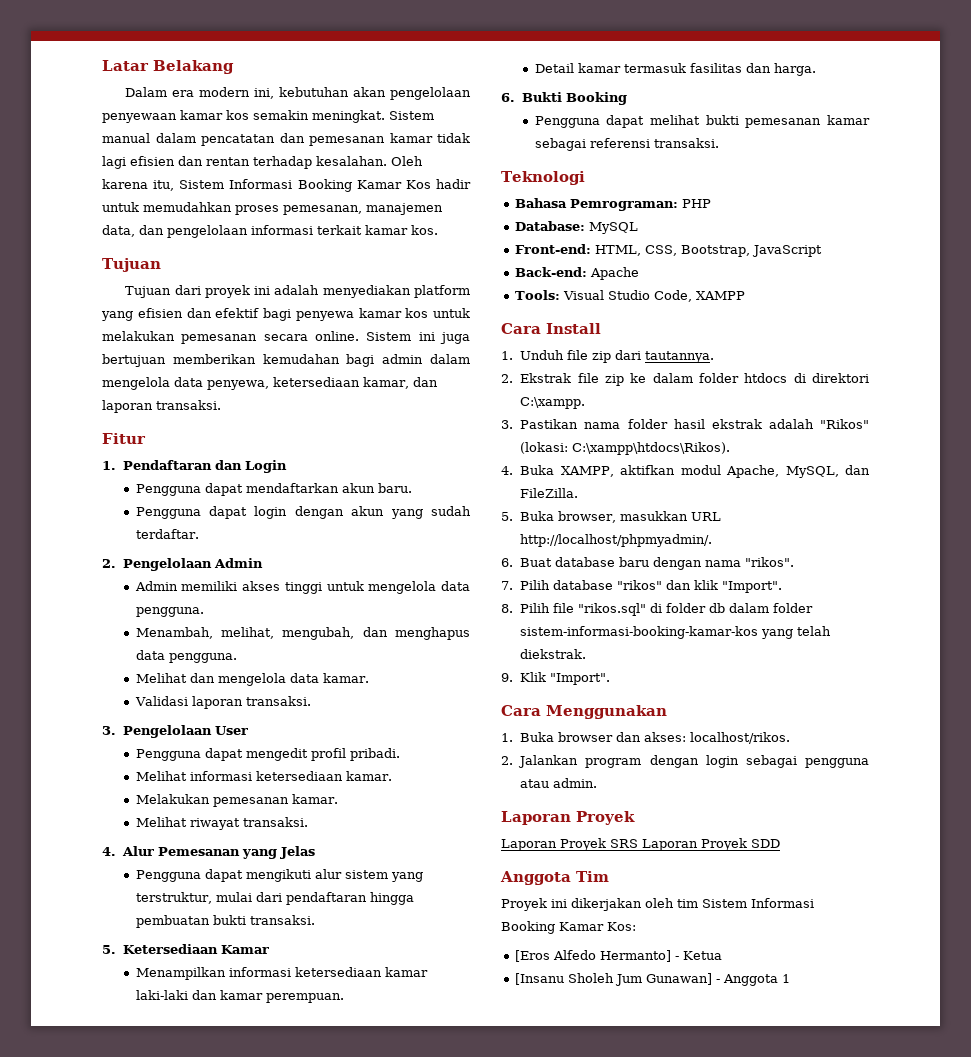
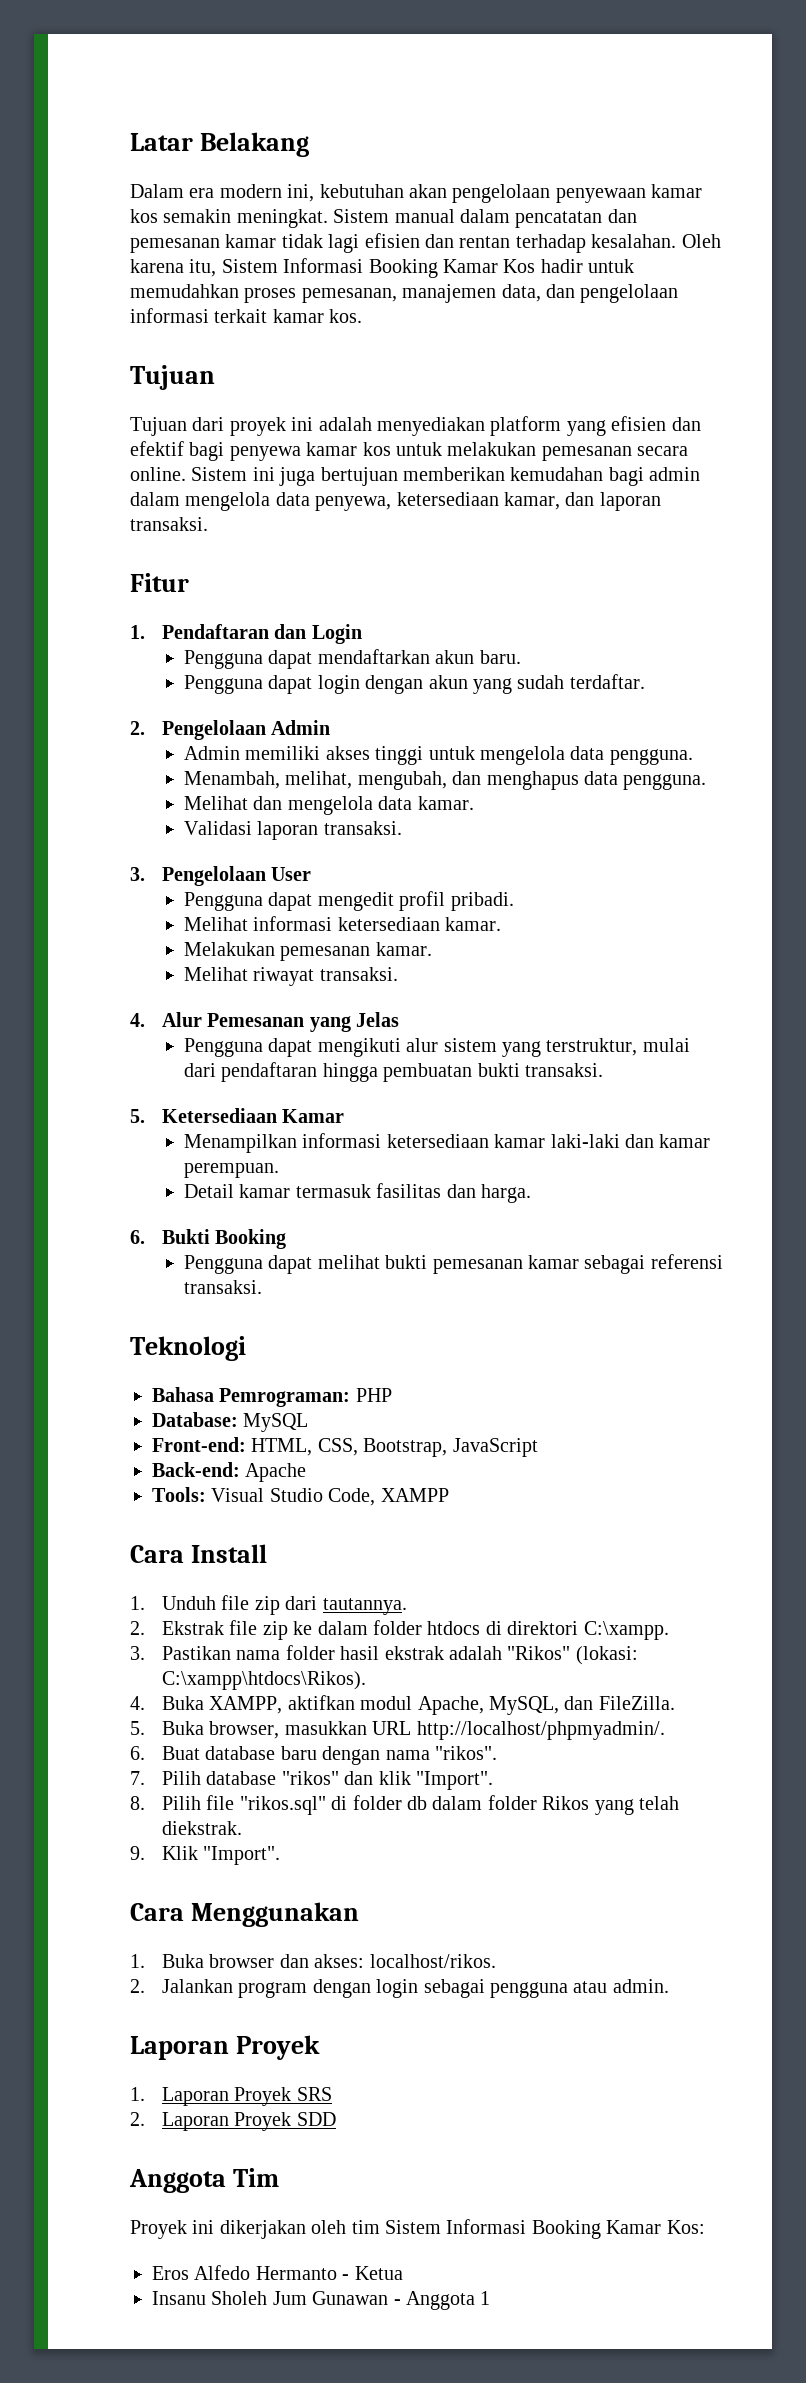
- 8. Pilih file "rikos.sql" di folder db dalam folder sistem-informasi-booking-kamar-kos yang telah diekstrak.
+ 8. Pilih file "rikos.sql" di folder db dalam folder Rikos yang telah diekstrak.
- Laporan Proyek SRS Laporan Proyek SDD
+ 1. Laporan Proyek SRS
+ 2. Laporan Proyek SDD
- [Eros Alfedo Hermanto] - Ketua
+ Eros Alfedo Hermanto - Ketua
- [Insanu Sholeh Jum Gunawan] - Anggota 1
+ Insanu Sholeh Jum Gunawan - Anggota 1

